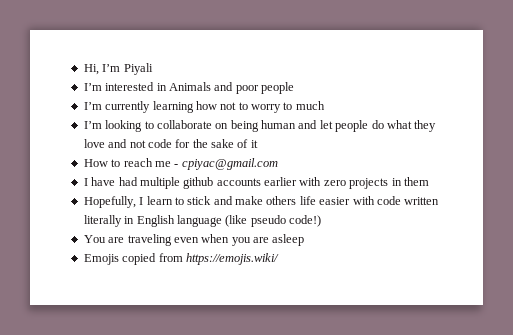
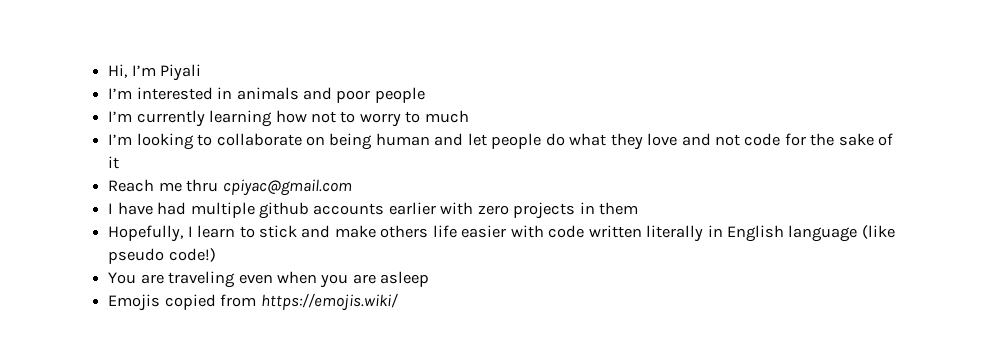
- I’m interested in Animals and poor people
+ I’m interested in animals and poor people
- How to reach me - cpiyac@gmail.com
+ Reach me thru cpiyac@gmail.com

